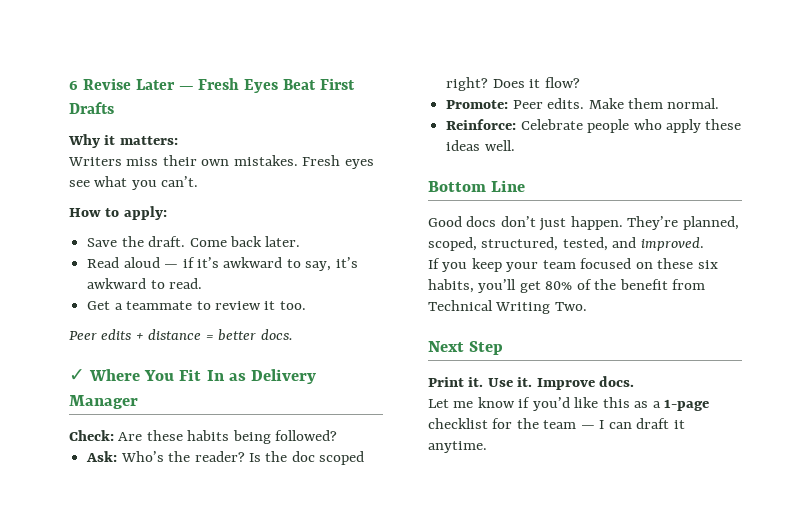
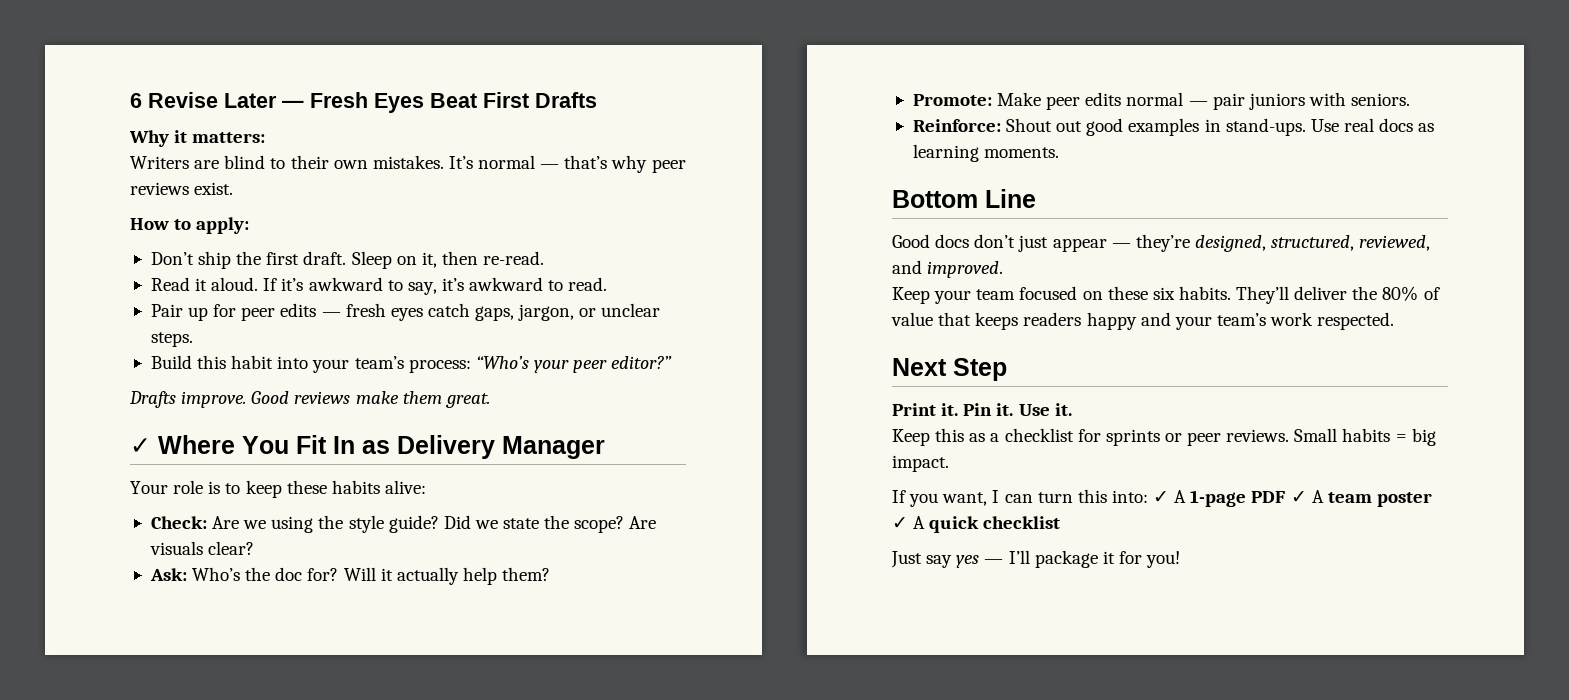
- Writers miss their own mistakes. Fresh eyes see what you can’t.
+ Writers are blind to their own mistakes. It’s normal — that’s why peer reviews exist.
  How to apply:
- Save the draft. Come back later.
- Read aloud — if it’s awkward to say, it’s awkward to read.
+ Don’t ship the first draft. Sleep on it, then re-read.
+ Read it aloud. If it’s awkward to say, it’s awkward to read.
- Get a teammate to review it too.
- Peer edits + distance = better docs.
+ Pair up for peer edits — fresh eyes catch gaps, jargon, or unclear steps.
+ Build this habit into your team’s process: “Who’s your peer editor?”
+ Drafts improve. Good reviews make them great.
- Check: Are these habits being followed?
- Ask: Who’s the reader? Is the doc scoped right? Does it flow?
- Promote: Peer edits. Make them normal.
- Reinforce: Celebrate people who apply these ideas well.
+ Your role is to keep these habits alive:
+ Check: Are we using the style guide? Did we state the scope? Are visuals clear?
+ Ask: Who’s the doc for? Will it actually help them?
+ Promote: Make peer edits normal — pair juniors with seniors.
+ Reinforce: Shout out good examples in stand-ups. Use real docs as learning moments.
- Good docs don’t just happen. They’re planned, scoped, structured, tested, and improved.
+ Good docs don’t just appear — they’re designed, structured, reviewed, and improved.
- If you keep your team focused on these six habits, you’ll get 80% of the benefit from Technical Writing Two.
+ Keep your team focused on these six habits. They’ll deliver the 80% of value that keeps readers happy and your team’s work respected.
+ Pin it.
- Use it. Improve docs.
- Let me know if you’d like this as a 1-page checklist for the team — I can draft it anytime.
+ Use it.
+ Keep this as a checklist for sprints or peer reviews. Small habits = big impact.
+ If you want, I can turn this into: ✓ A 1-page PDF ✓ A team poster ✓ A quick checklist
+ Just say yes — I’ll package it for you!

